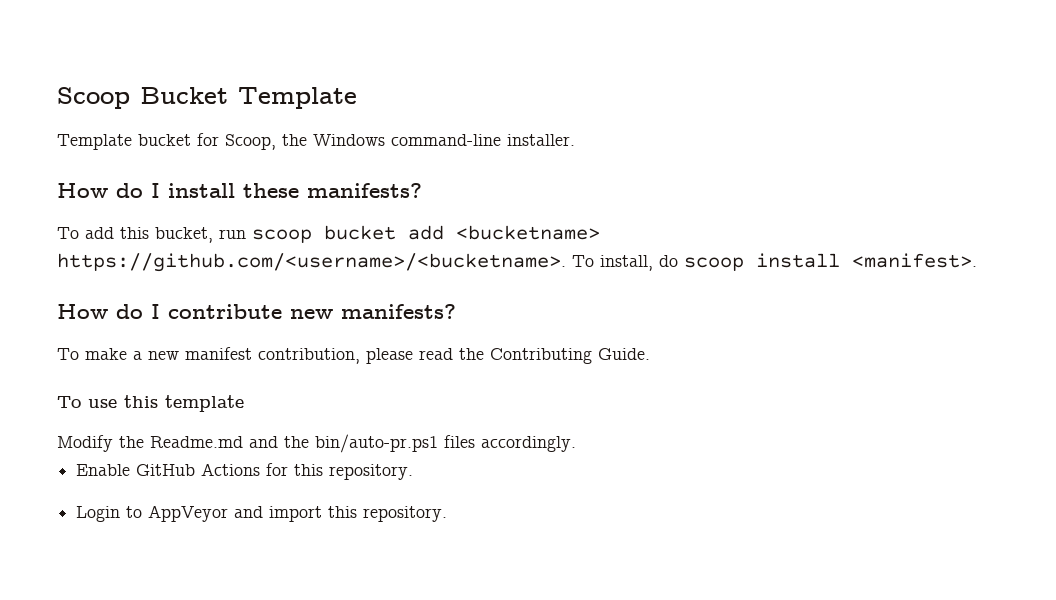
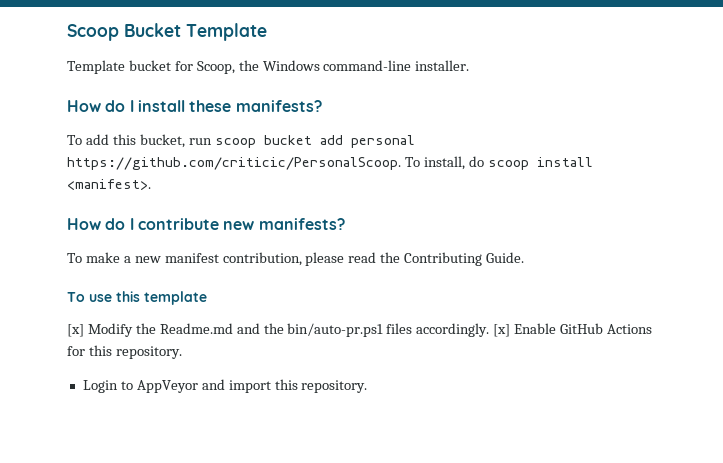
- To add this bucket, run scoop bucket add <bucketname> https://github.com/<username>/<bucketname>. To install, do scoop install <manifest>.
+ To add this bucket, run scoop bucket add personal https://github.com/criticic/PersonalScoop. To install, do scoop install <manifest>.
- Modify the Readme.md and the bin/auto-pr.ps1 files accordingly.
- Enable GitHub Actions for this repository.
+ [x] Modify the Readme.md and the bin/auto-pr.ps1 files accordingly. [x] Enable GitHub Actions for this repository.

